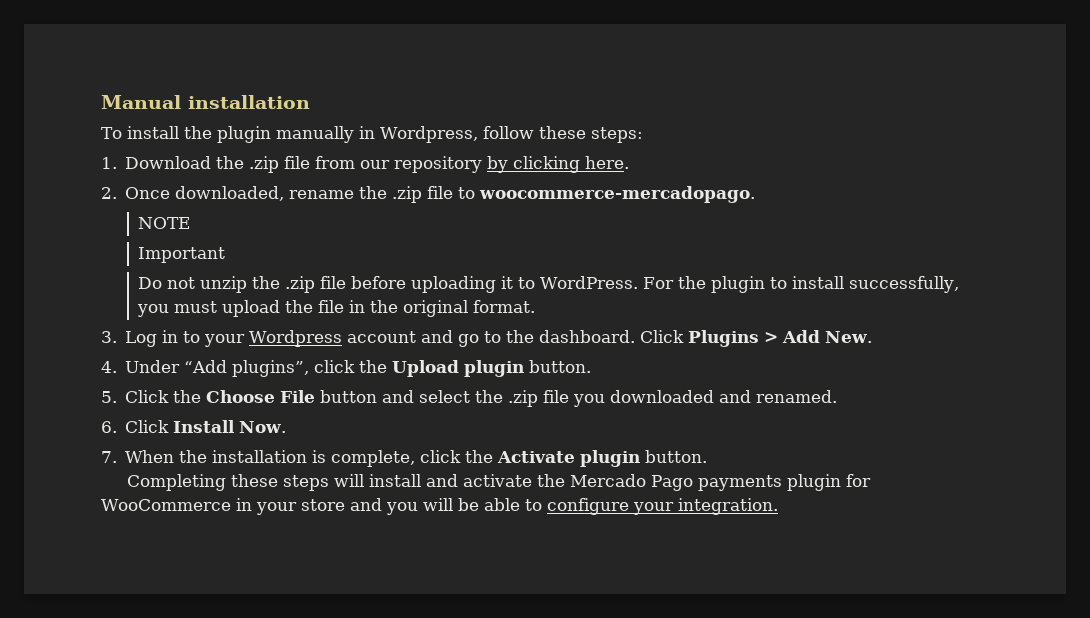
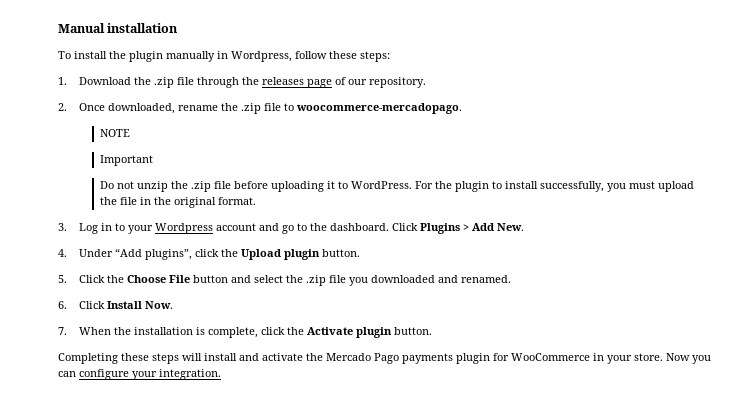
- 1. Download the .zip file from our repository by clicking here.
+ 1. Download the .zip file through the releases page of our repository.
- Completing these steps will install and activate the Mercado Pago payments plugin for WooCommerce in your store and you will be able to configure your integration.
+ Completing these steps will install and activate the Mercado Pago payments plugin for WooCommerce in your store. Now you can configure your integration.

